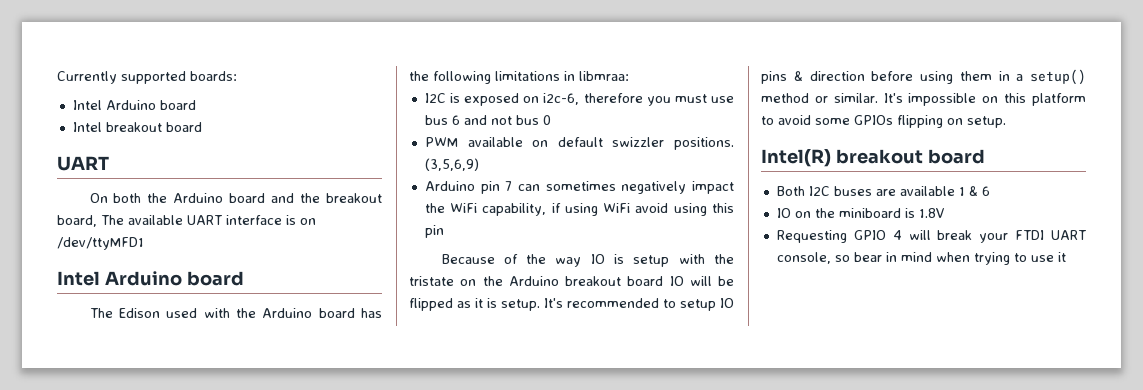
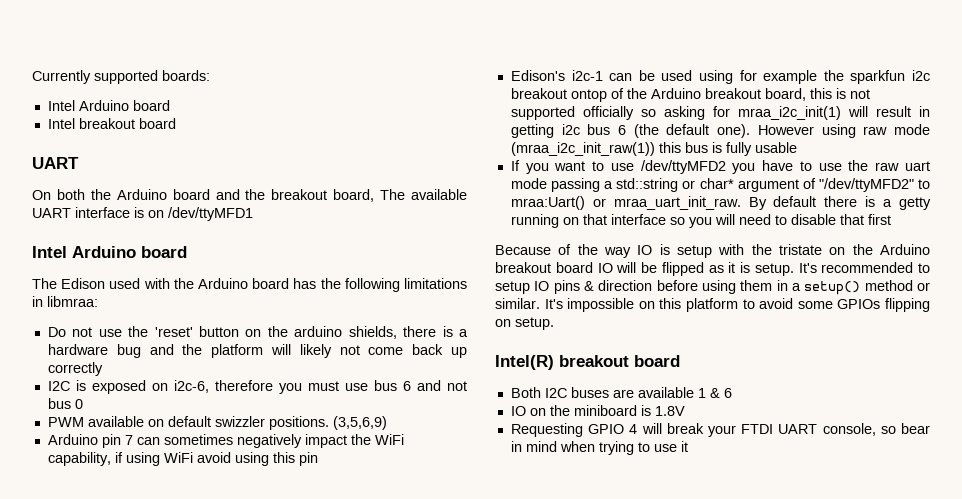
+ Do not use the 'reset' button on the arduino shields, there is a hardware bug and the platform will likely not come back up correctly
+ Edison's i2c-1 can be used using for example the sparkfun i2c breakout ontop of the Arduino breakout board, this is not supported officially so asking for mraa_i2c_init(1) will result in getting i2c bus 6 (the default one). However using raw mode (mraa_i2c_init_raw(1)) this bus is fully usable
+ If you want to use /dev/ttyMFD2 you have to use the raw uart mode passing a std::string or char* argument of "/dev/ttyMFD2" to mraa:Uart() or mraa_uart_init_raw. By default there is a getty running on that interface so you will need to disable that first

